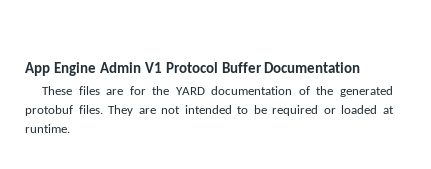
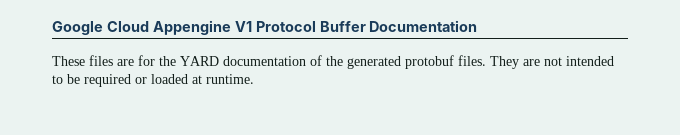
- App Engine Admin V1 Protocol Buffer Documentation
+ Google Cloud Appengine V1 Protocol Buffer Documentation

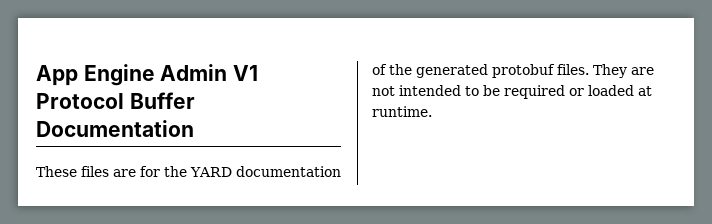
- Google Cloud Appengine V1 Protocol Buffer Documentation
+ App Engine Admin V1 Protocol Buffer Documentation

